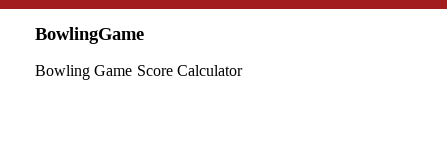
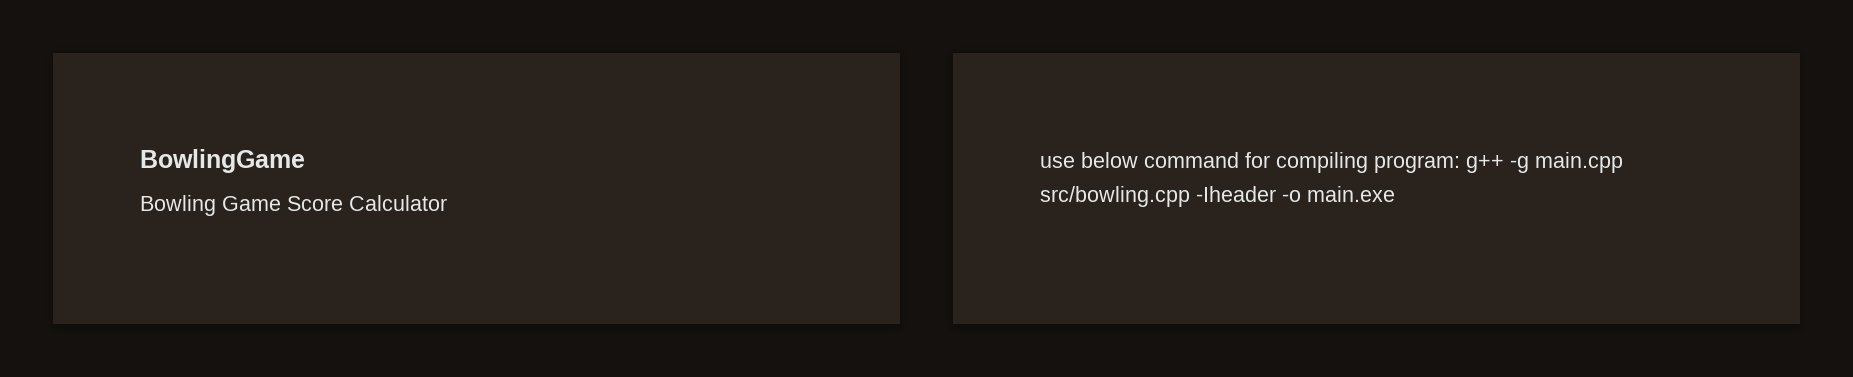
+ use below command for compiling program: g++ -g main.cpp src/bowling.cpp -Iheader -o main.exe

